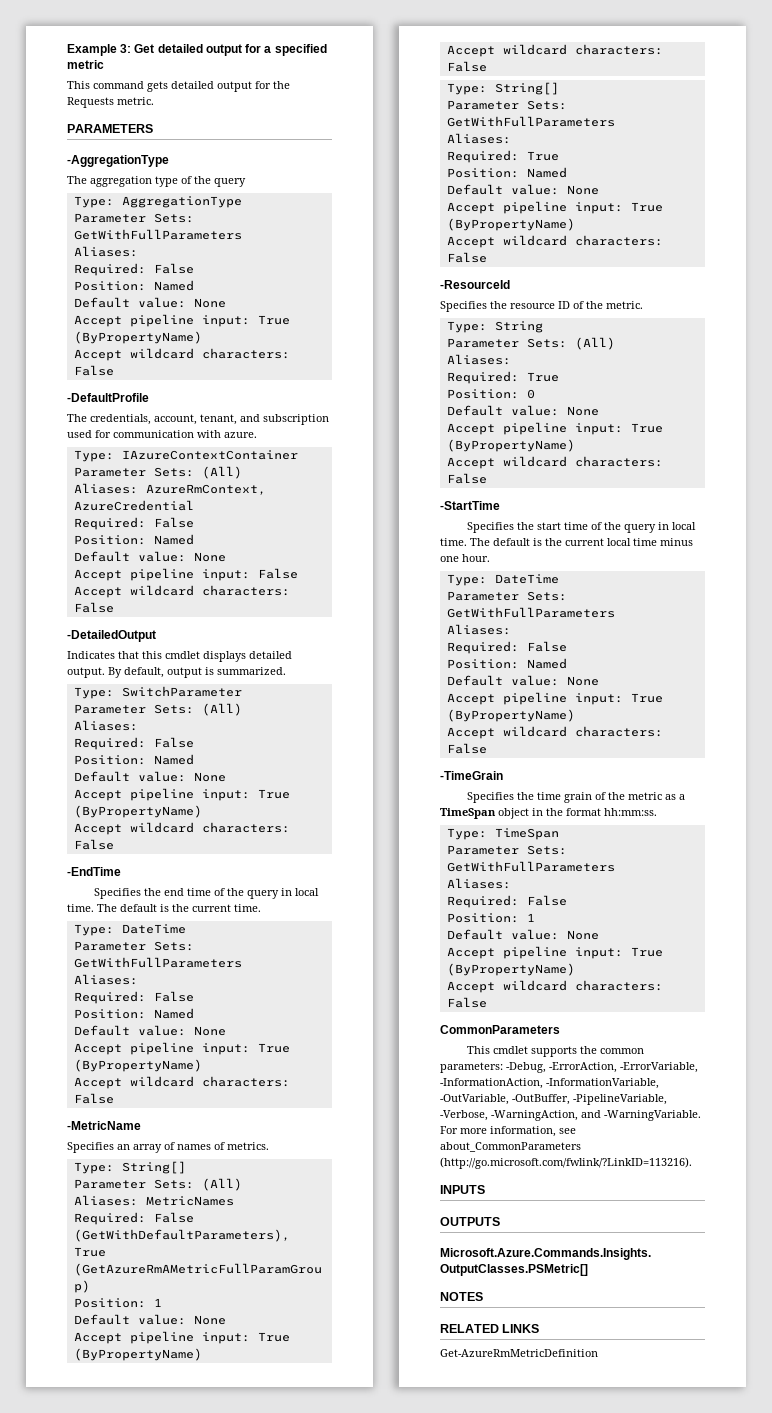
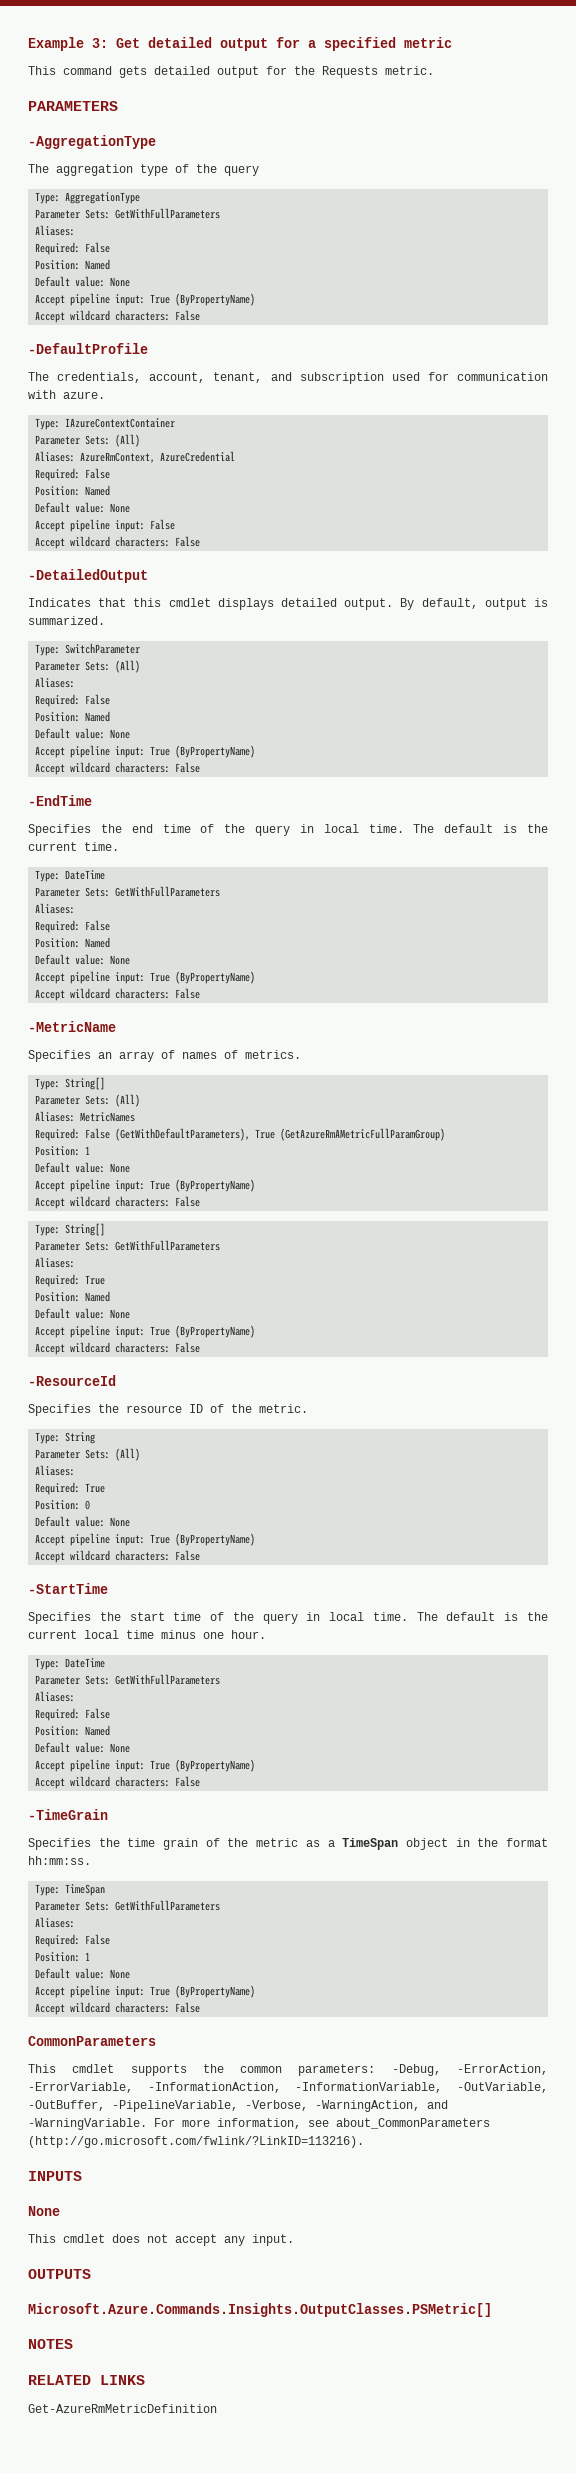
  INPUTS
+ None
+ This cmdlet does not accept any input.

